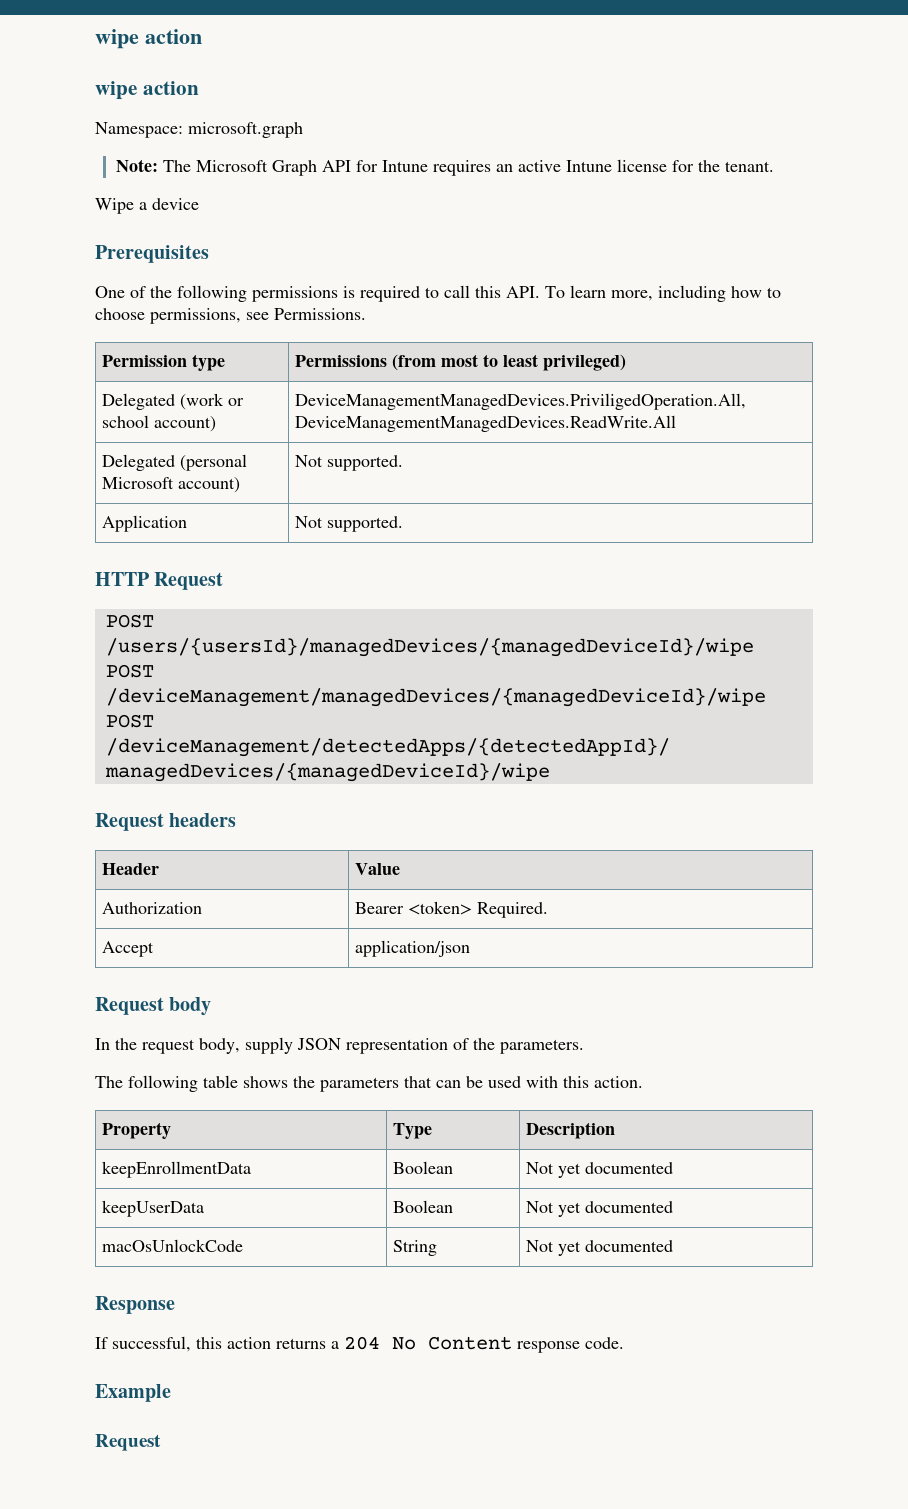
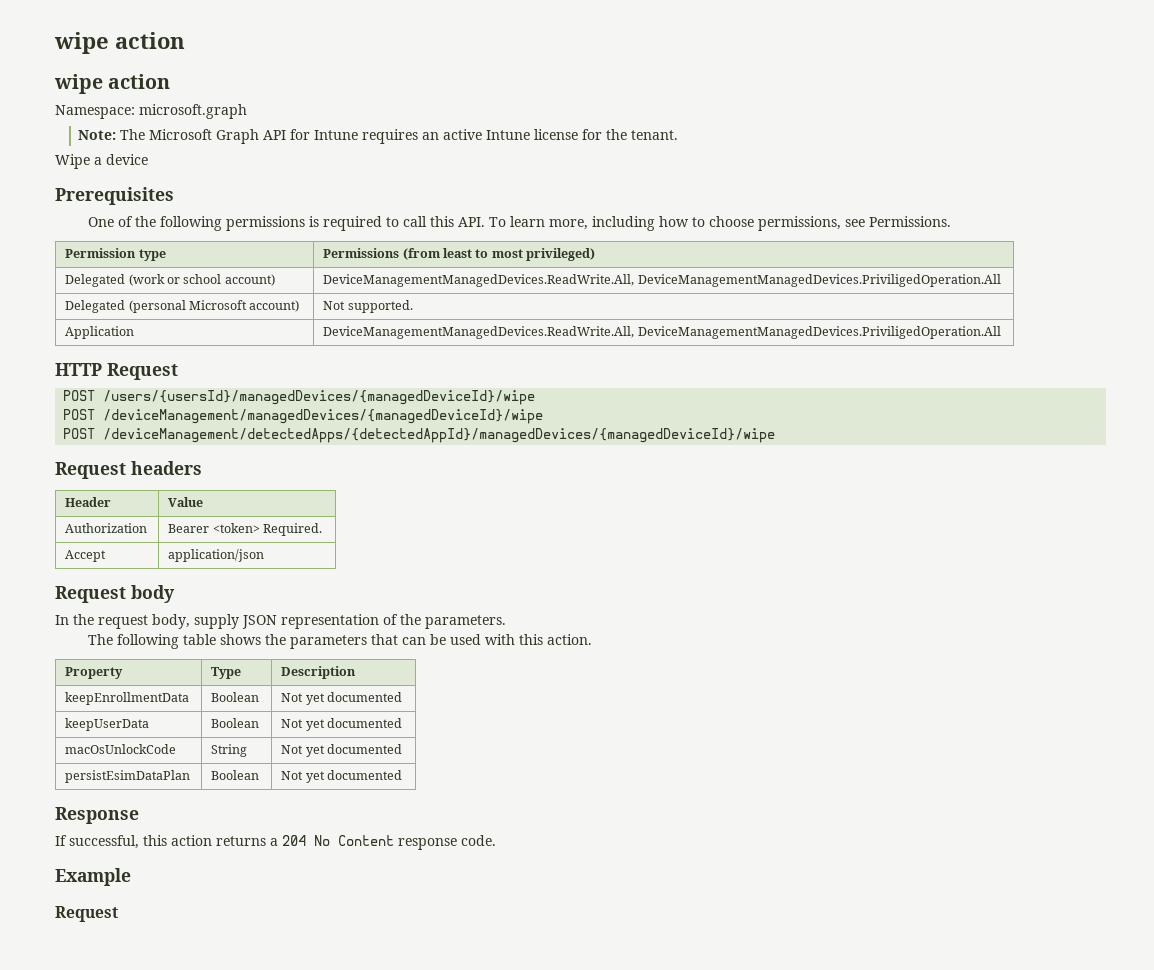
- Permission type | Permissions (from most to least privileged)
+ Permission type | Permissions (from least to most privileged)
- Delegated (work or school account) | DeviceManagementManagedDevices.PriviligedOperation.All, DeviceManagementManagedDevices.ReadWrite.All
+ Delegated (work or school account) | DeviceManagementManagedDevices.ReadWrite.All, DeviceManagementManagedDevices.PriviligedOperation.All
- Application | Not supported.
+ Application | DeviceManagementManagedDevices.ReadWrite.All, DeviceManagementManagedDevices.PriviligedOperation.All
+ persistEsimDataPlan | Boolean | Not yet documented

